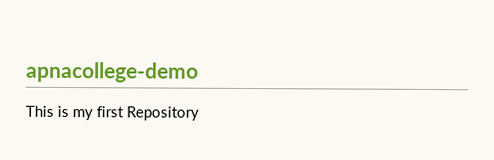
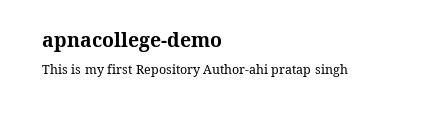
- This is my first Repository
+ This is my first Repository Author-ahi pratap singh

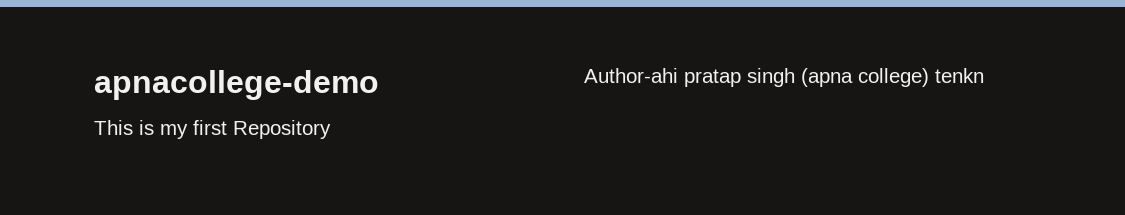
- This is my first Repository Author-ahi pratap singh
+ This is my first Repository
+ Author-ahi pratap singh (apna college) tenkn

